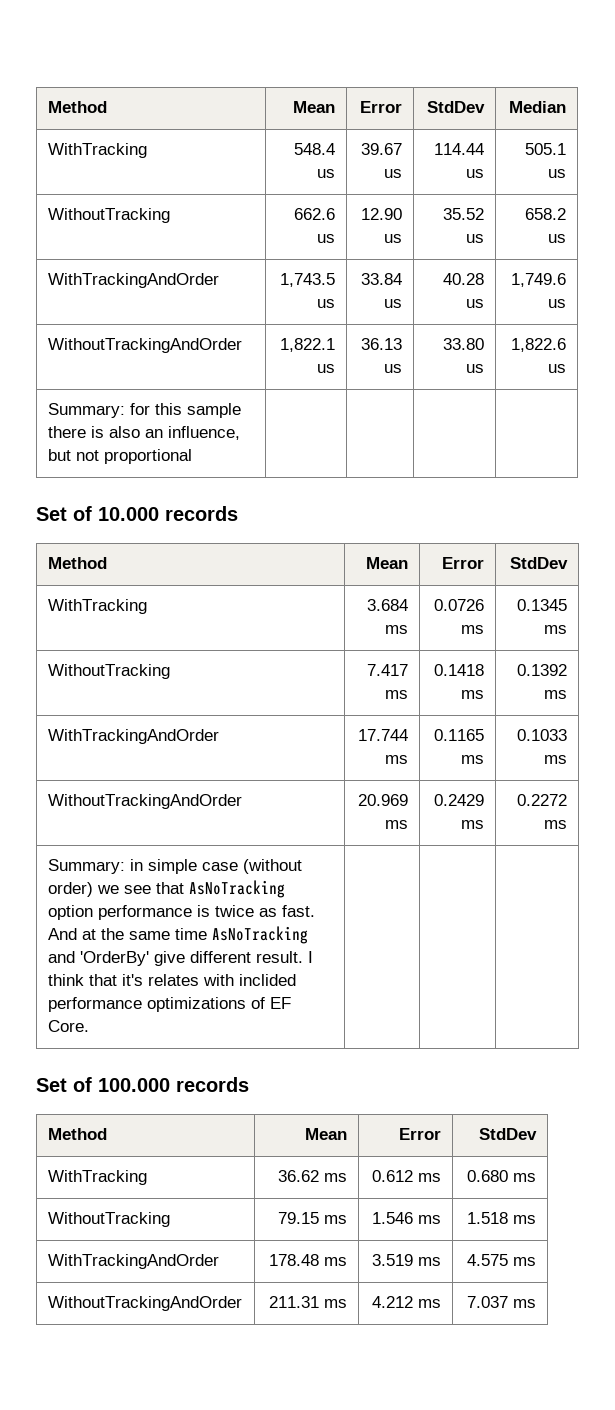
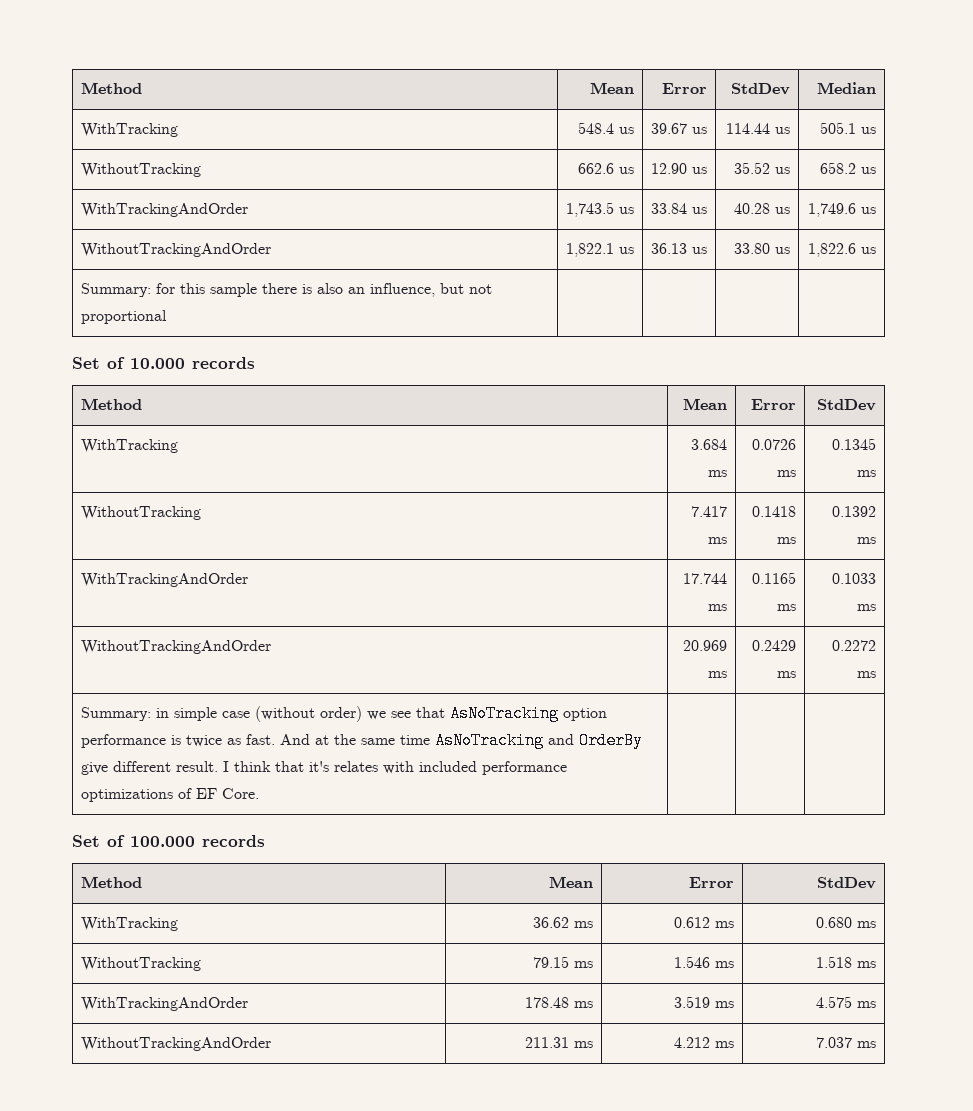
- Summary: in simple case (without order) we see that AsNoTracking option performance is twice as fast. And at the same time AsNoTracking and 'OrderBy' give different result. I think that it's relates with inclided performance optimizations of EF Core. | | |
+ Summary: in simple case (without order) we see that AsNoTracking option performance is twice as fast. And at the same time AsNoTracking and OrderBy give different result. I think that it's relates with included performance optimizations of EF Core. | | |

